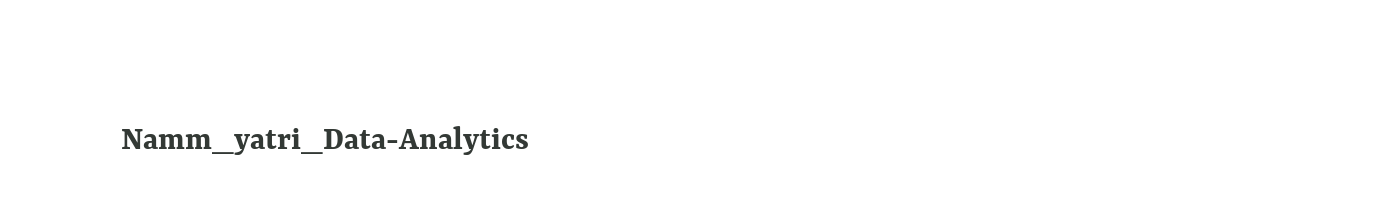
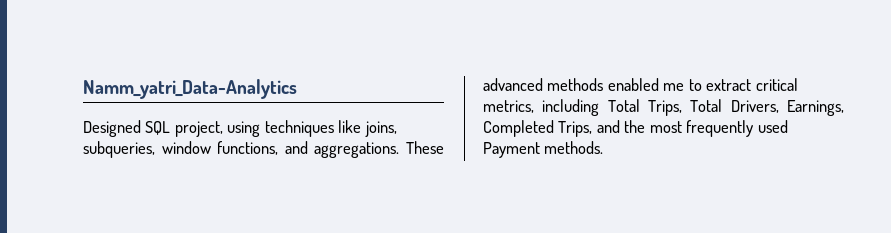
+ Designed SQL project, using techniques like joins, subqueries, window functions, and aggregations. These advanced methods enabled me to extract critical metrics, including Total Trips, Total Drivers, Earnings, Completed Trips, and the most frequently used Payment methods.

